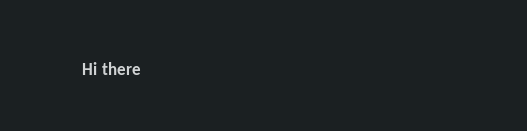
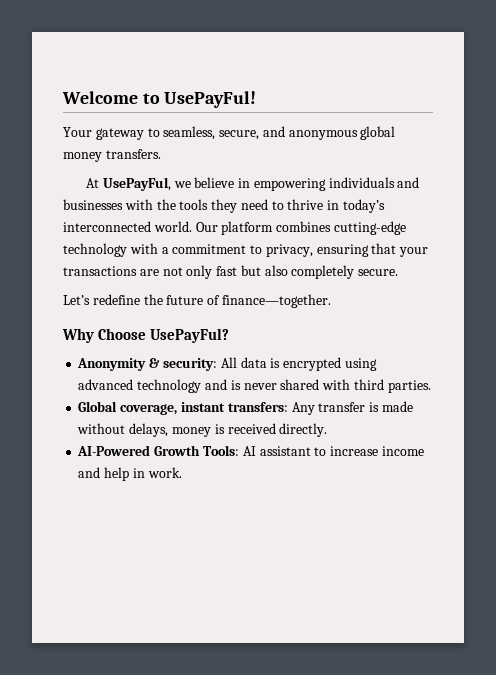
- Hi there
+ Welcome to UsePayFul!
+ Your gateway to seamless, secure, and anonymous global money transfers.
+ At UsePayFul, we believe in empowering individuals and businesses with the tools they need to thrive in today’s interconnected world. Our platform combines cutting-edge technology with a commitment to privacy, ensuring that your transactions are not only fast but also completely secure.
+ Let’s redefine the future of finance—together.
+ Why Choose UsePayFul?
+ Anonymity & security: All data is encrypted using advanced technology and is never shared with third parties.
+ Global coverage, instant transfers: Any transfer is made without delays, money is received directly.
+ AI-Powered Growth Tools: AI assistant to increase income and help in work.

